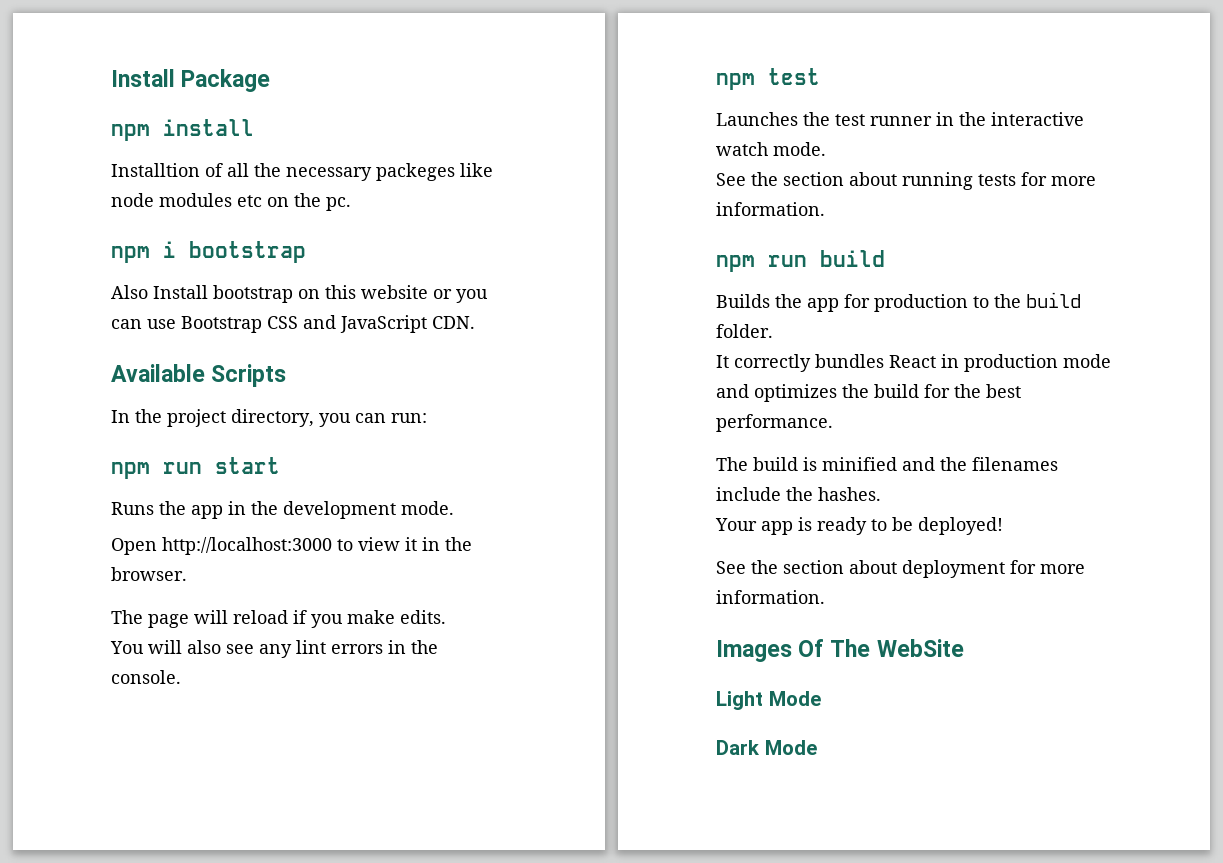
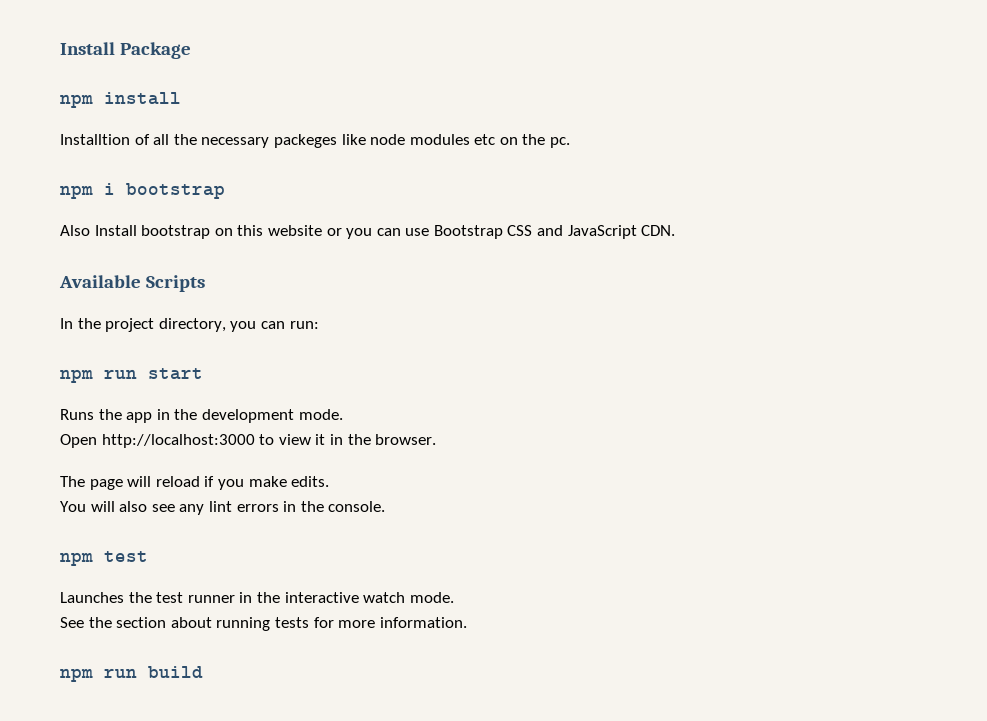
- Builds the app for production to the build folder.
- It correctly bundles React in production mode and optimizes the build for the best performance.
- The build is minified and the filenames include the hashes.
- Your app is ready to be deployed!
- See the section about deployment for more information.
- Images Of The WebSite
- Light Mode
- Dark Mode

